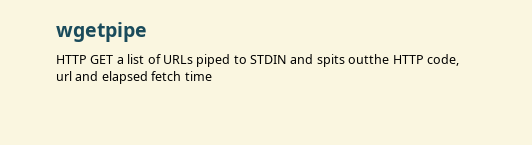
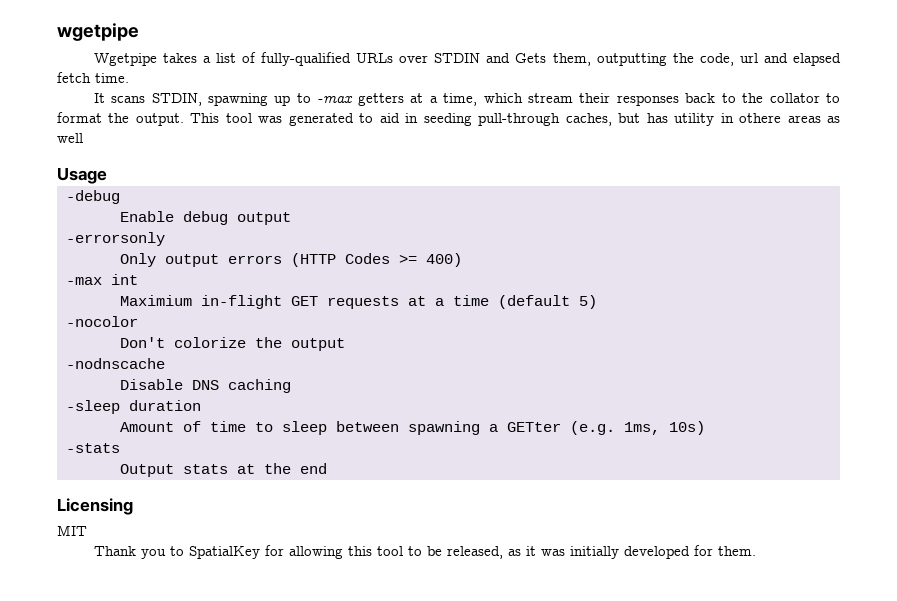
- HTTP GET a list of URLs piped to STDIN and spits outthe HTTP code, url and elapsed fetch time
+ Wgetpipe takes a list of fully-qualified URLs over STDIN and Gets them, outputting the code, url and elapsed fetch time.
+ It scans STDIN, spawning up to -max getters at a time, which stream their responses back to the collator to format the output. This tool was generated to aid in seeding pull-through caches, but has utility in othere areas as well
+ Usage
+ -debug
+ Enable debug output
+ -errorsonly
+ Only output errors (HTTP Codes >= 400)
+ -max int
+ Maximium in-flight GET requests at a time (default 5)
+ -nocolor
+ Don't colorize the output
+ -nodnscache
+ Disable DNS caching
+ -sleep duration
+ Amount of time to sleep between spawning a GETter (e.g. 1ms, 10s)
+ -stats
+ Output stats at the end
+ Licensing
+ MIT
+ Thank you to SpatialKey for allowing this tool to be released, as it was initially developed for them.

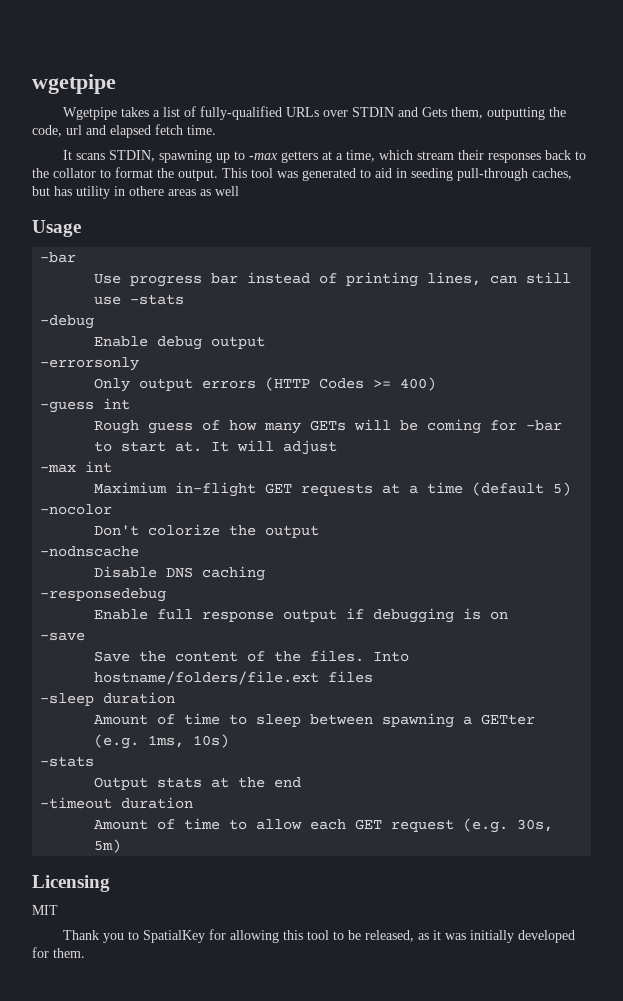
  Usage
+ -bar
+ Use progress bar instead of printing lines, can still use -stats
+ -guess int
+ Rough guess of how many GETs will be coming for -bar to start at. It will adjust
+ -responsedebug
+ Enable full response output if debugging is on
+ -save
+ Save the content of the files. Into hostname/folders/file.ext files
+ -timeout duration
+ Amount of time to allow each GET request (e.g. 30s, 5m)

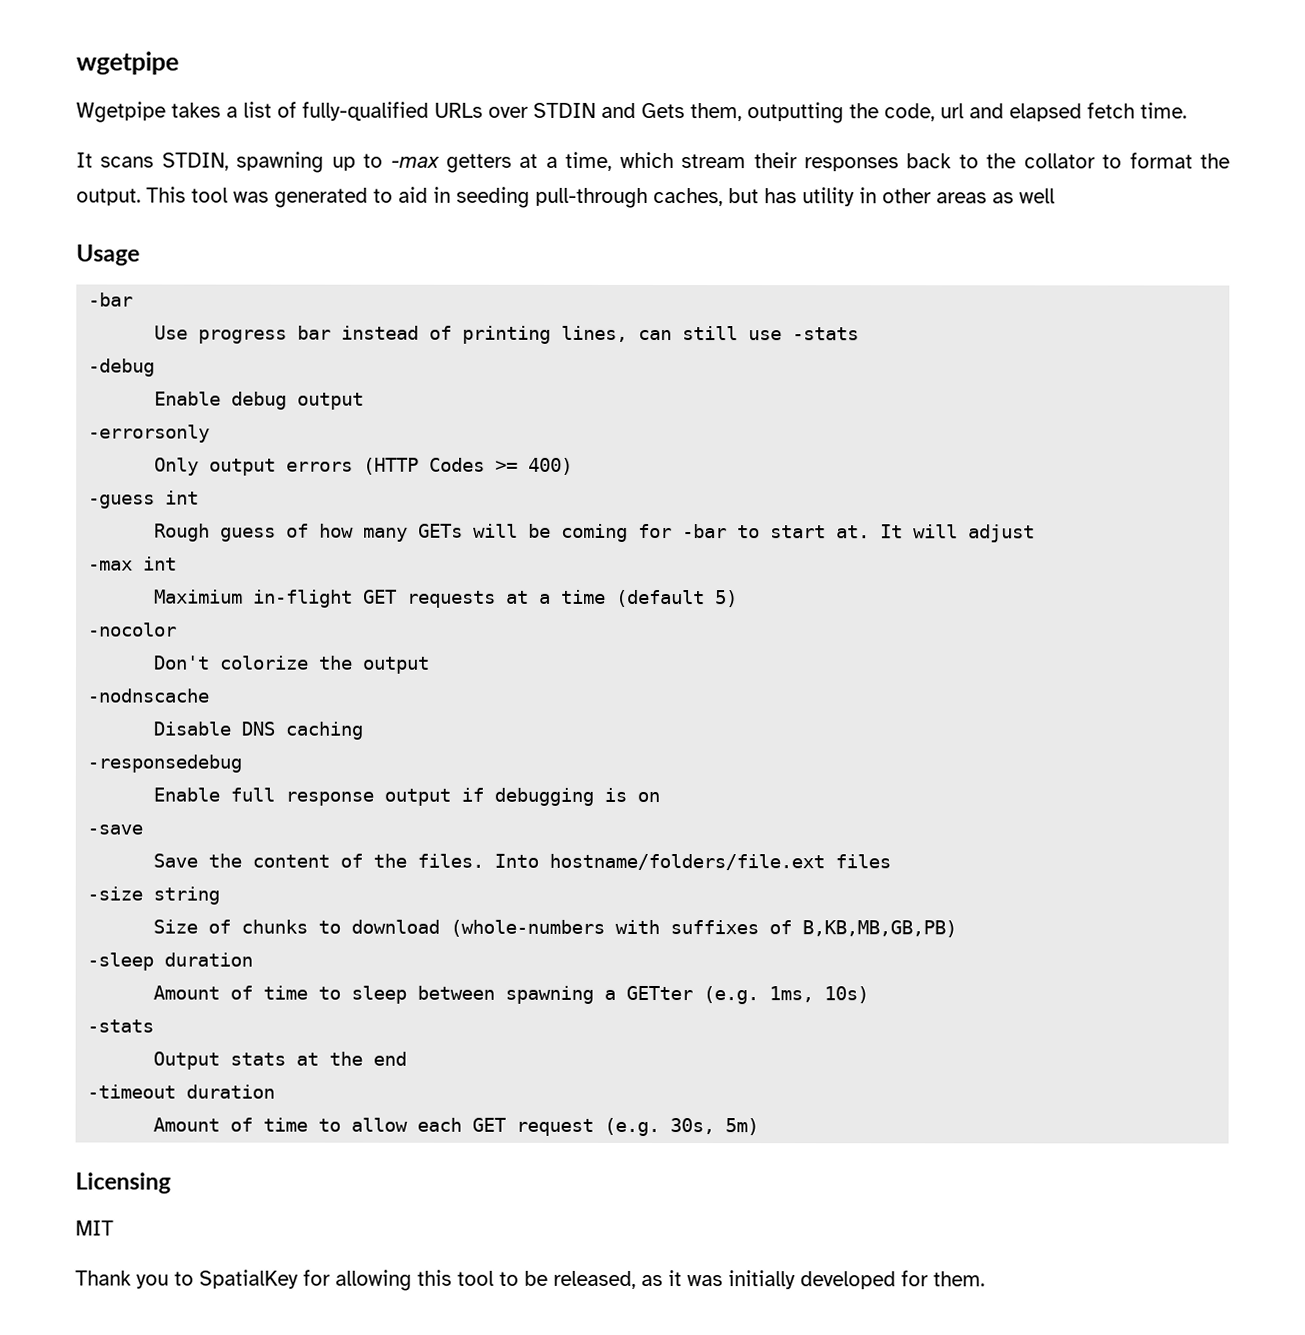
- This tool was generated to aid in seeding pull-through caches, but has utility in othere areas as well
+ This tool was generated to aid in seeding pull-through caches, but has utility in other areas as well
+ -size string
+ Size of chunks to download (whole-numbers with suffixes of B,KB,MB,GB,PB)

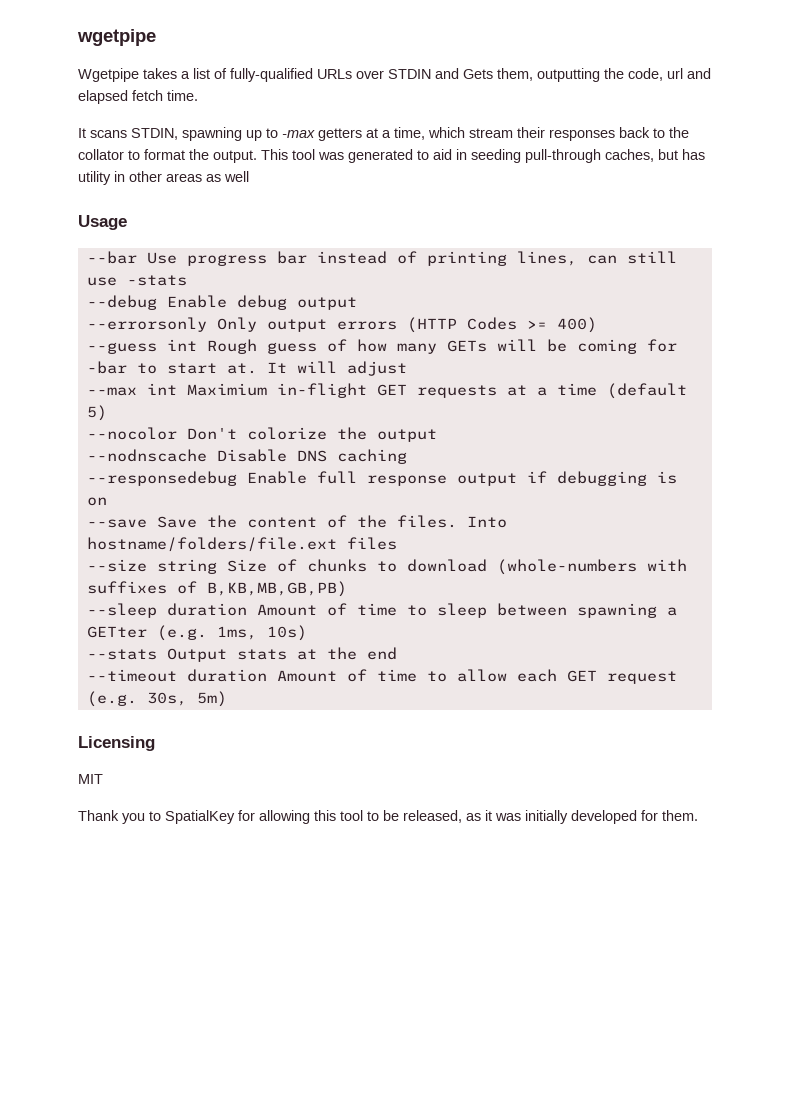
  Usage
- -bar
- Use progress bar instead of printing lines, can still use -stats
+ --bar Use progress bar instead of printing lines, can still use -stats
- -debug
- Enable debug output
+ --debug Enable debug output
- -errorsonly
- Only output errors (HTTP Codes >= 400)
+ --errorsonly Only output errors (HTTP Codes >= 400)
- -guess int
- Rough guess of how many GETs will be coming for -bar to start at.
+ --guess int Rough guess of how many GETs will be coming for -bar to start at.
- -max int
- Maximium in-flight GET requests at a time (default 5)
+ --max int Maximium in-flight GET requests at a time (default 5)
- -nocolor
- Don't colorize the output
+ --nocolor Don't colorize the output
- -nodnscache
- Disable DNS caching
+ --nodnscache Disable DNS caching
- -responsedebug
- Enable full response output if debugging is on
+ --responsedebug Enable full response output if debugging is on
- -save
- Save the content of the files.
+ --save Save the content of the files.
- -size string
- Size of chunks to download (whole-numbers with suffixes of B,KB,MB,GB,PB)
+ --size string Size of chunks to download (whole-numbers with suffixes of B,KB,MB,GB,PB)
- -sleep duration
- Amount of time to sleep between spawning a GETter (e.g. 1ms, 10s)
- -stats
- Output stats at the end
+ --sleep duration Amount of time to sleep between spawning a GETter (e.g. 1ms, 10s)
+ --stats Output stats at the end
- -timeout duration
- Amount of time to allow each GET request (e.g. 30s, 5m)
+ --timeout duration Amount of time to allow each GET request (e.g. 30s, 5m)

